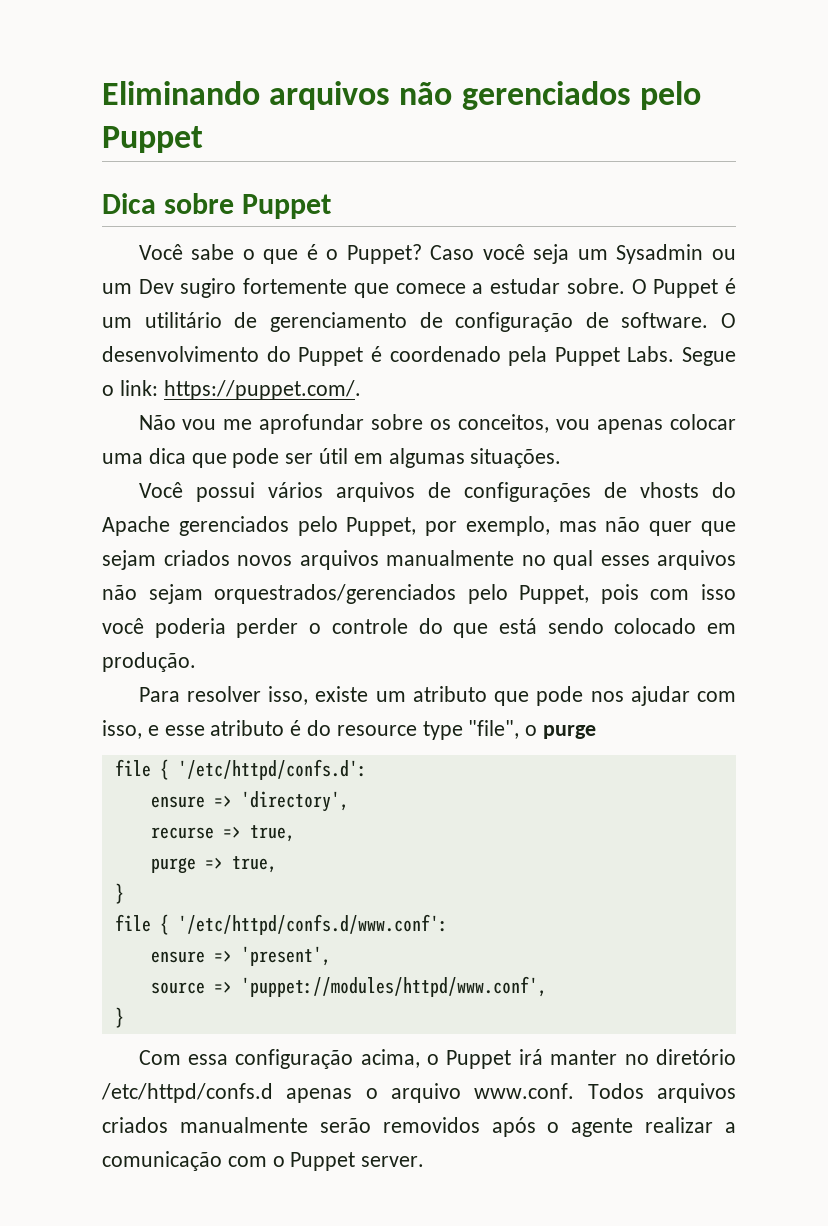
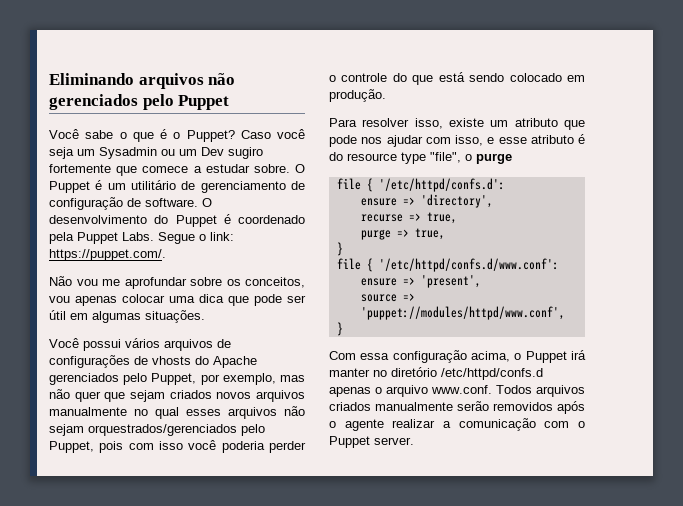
- Dica sobre Puppet

